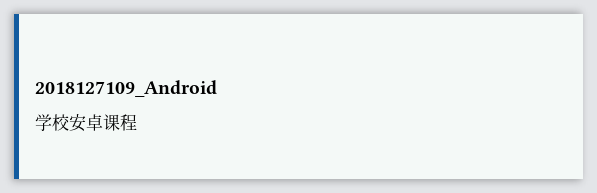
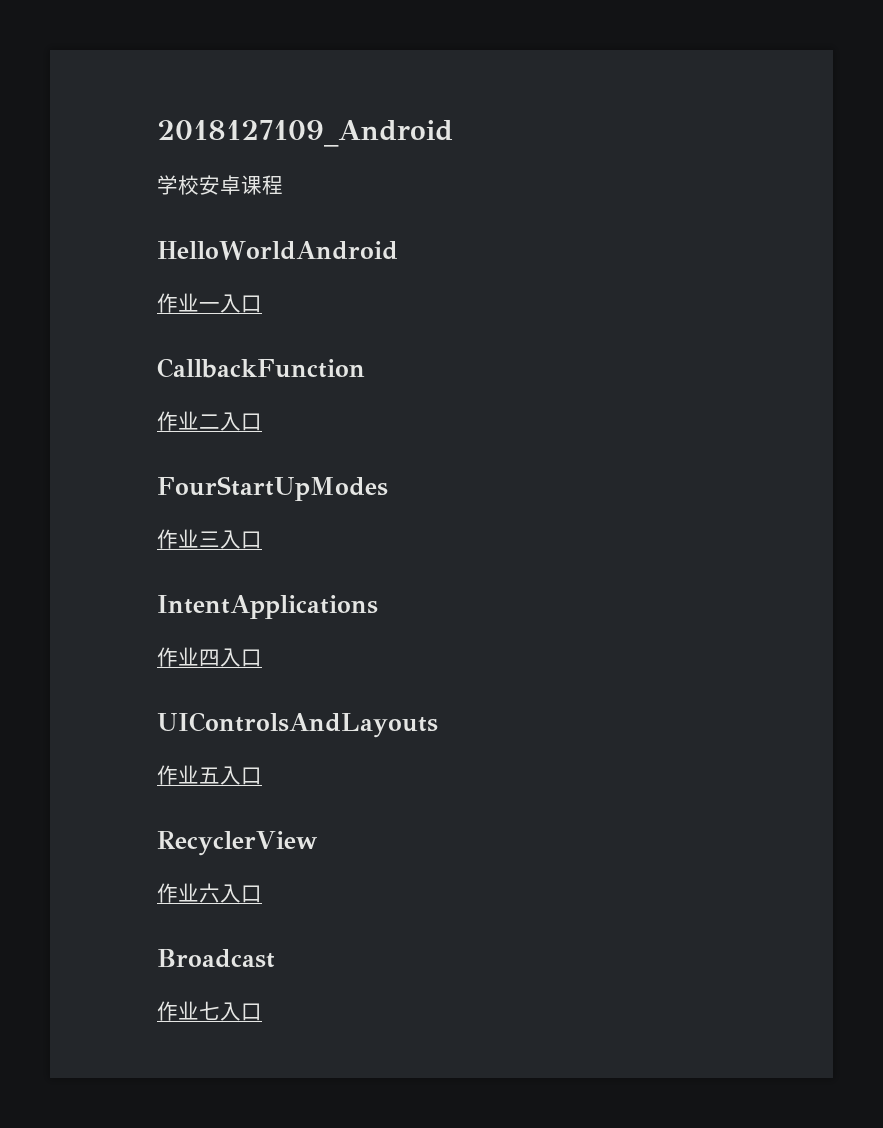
+ HelloWorldAndroid
+ 作业一入口
+ CallbackFunction
+ 作业二入口
+ FourStartUpModes
+ 作业三入口
+ IntentApplications
+ 作业四入口
+ UIControlsAndLayouts
+ 作业五入口
+ RecyclerView
+ 作业六入口
+ Broadcast
+ 作业七入口

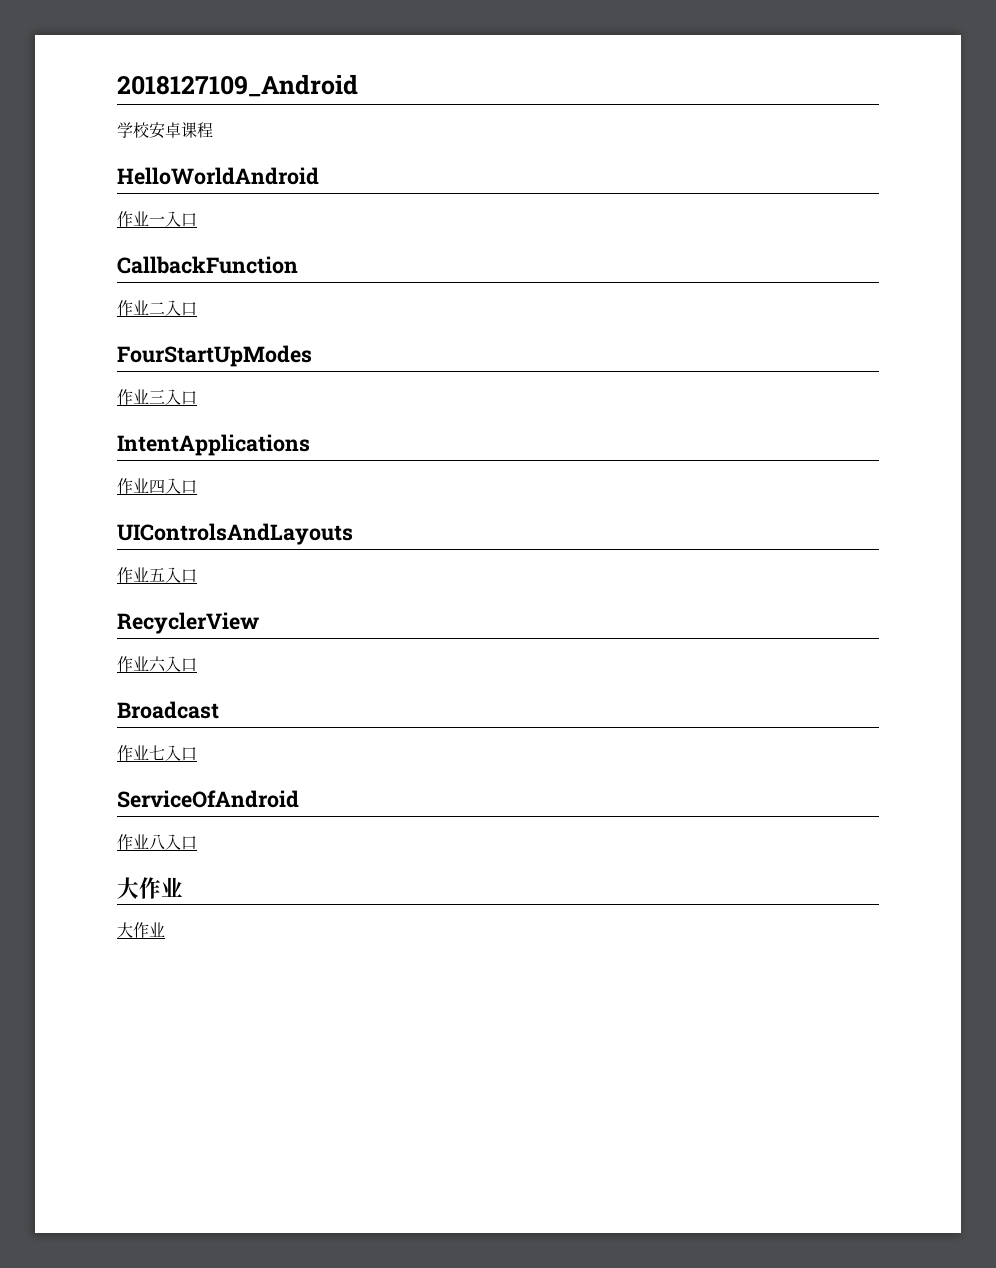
+ ServiceOfAndroid
+ 作业八入口
+ 大作业
+ 大作业

